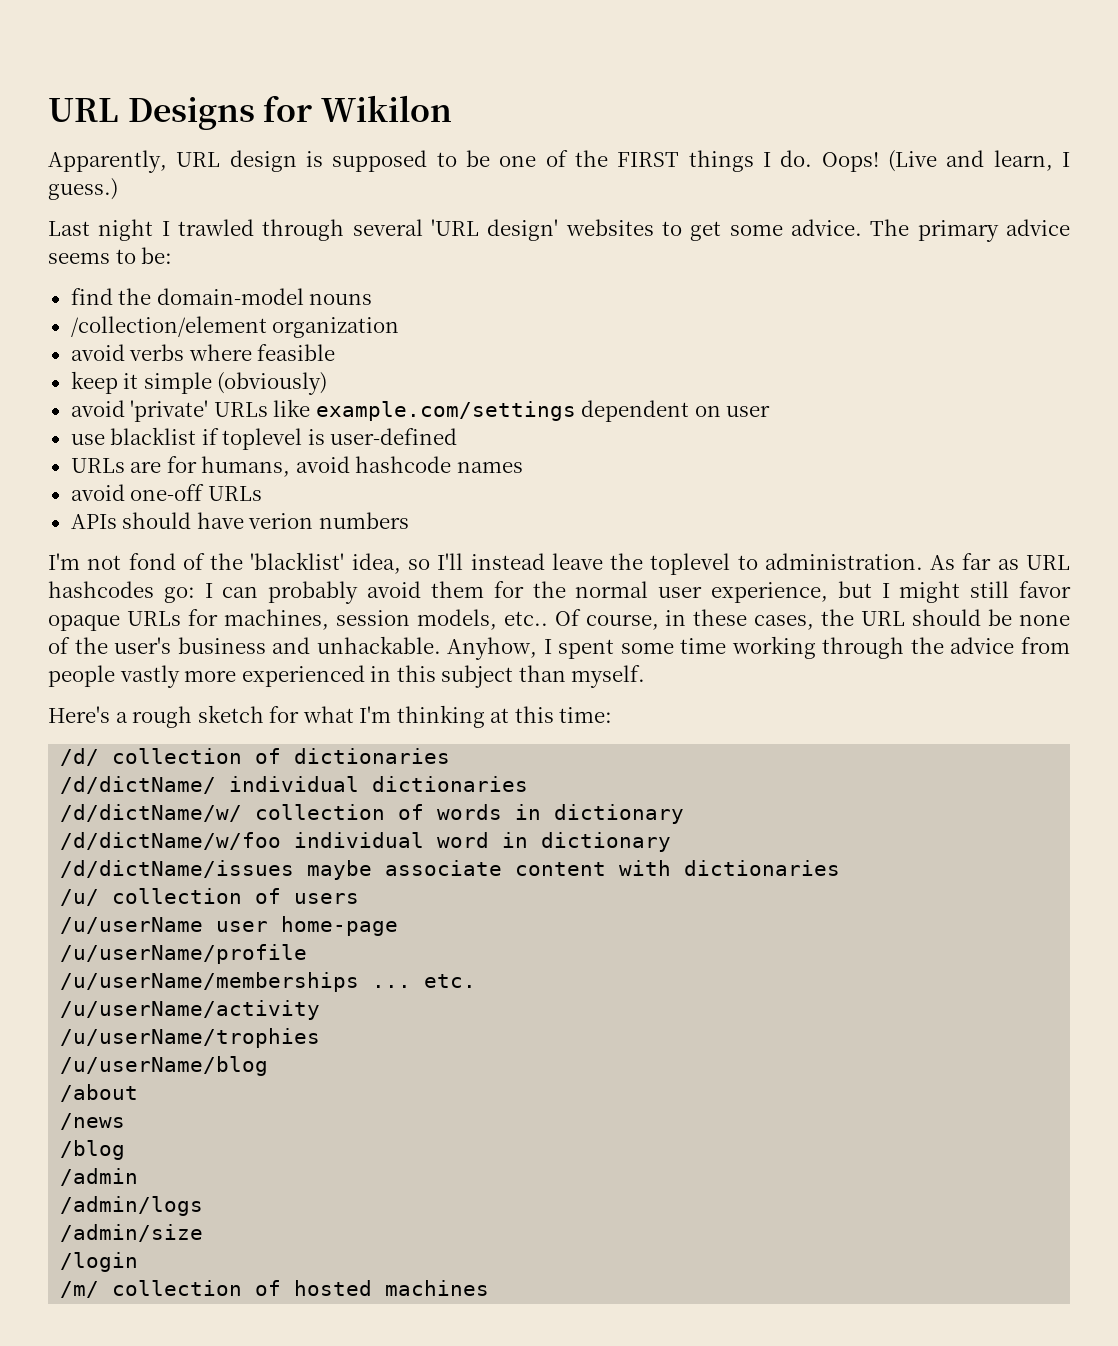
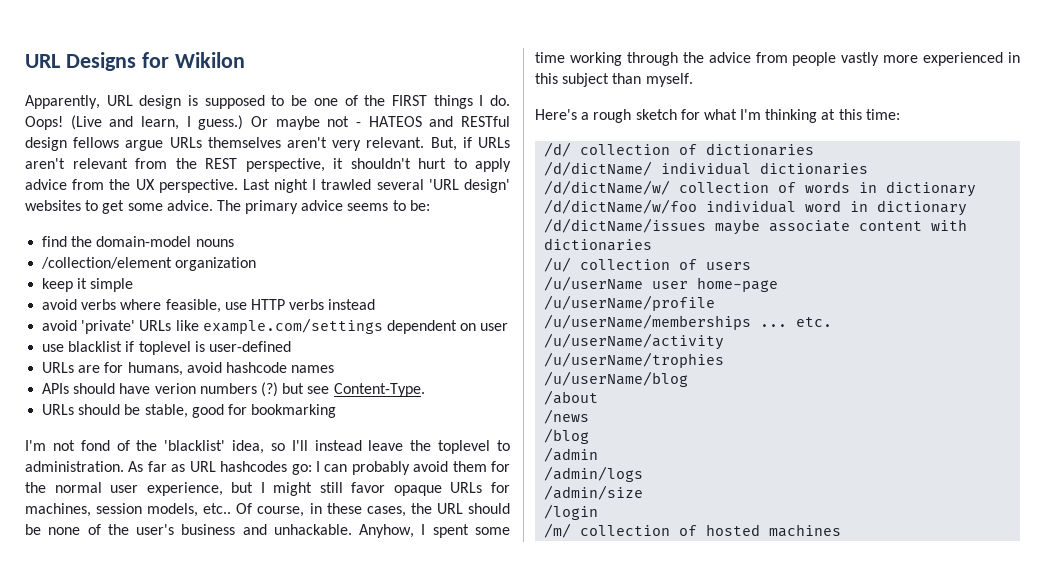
- (Live and learn, I guess.)
- Last night I trawled through several 'URL design' websites to get some advice.
+ (Live and learn, I guess.) Or maybe not - HATEOS and RESTful design fellows argue URLs themselves aren't very relevant. But, if URLs aren't relevant from the REST perspective, it shouldn't hurt to apply advice from the UX perspective. Last night I trawled several 'URL design' websites to get some advice.
+ keep it simple
- avoid verbs where feasible
- keep it simple (obviously)
+ avoid verbs where feasible, use HTTP verbs instead
- avoid one-off URLs
- APIs should have verion numbers
+ APIs should have verion numbers (?) but see Content-Type.
+ URLs should be stable, good for bookmarking

